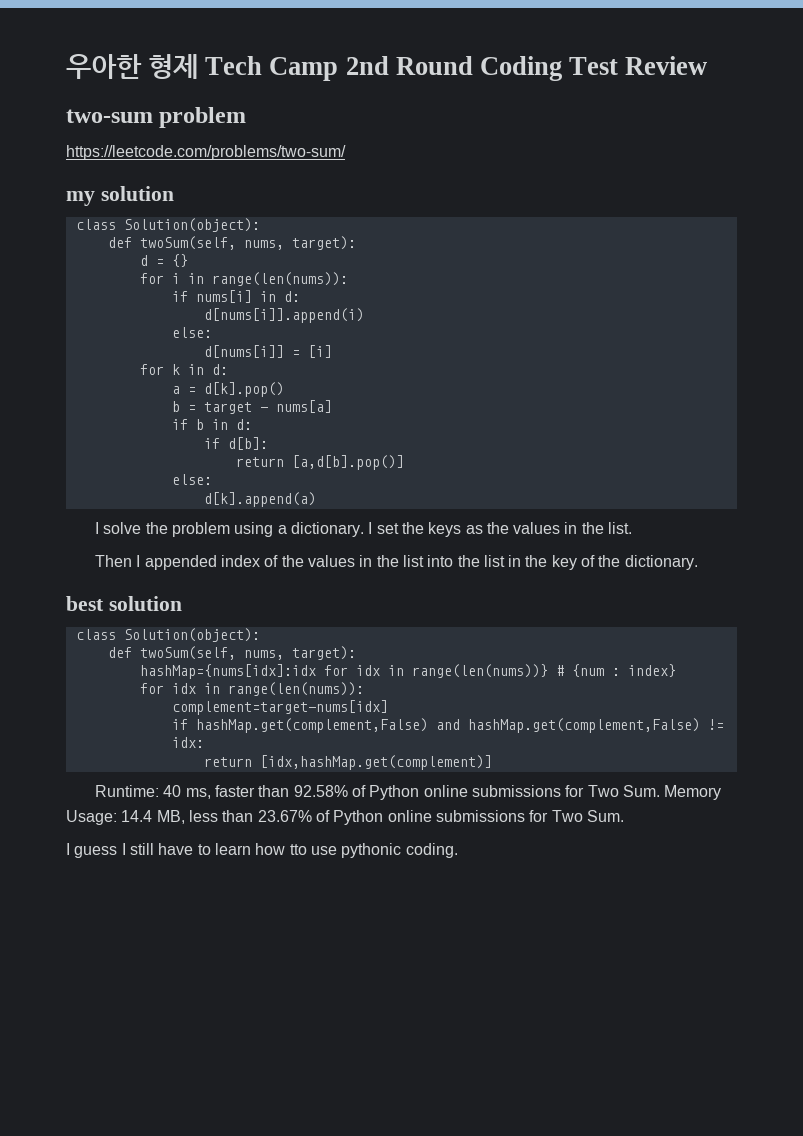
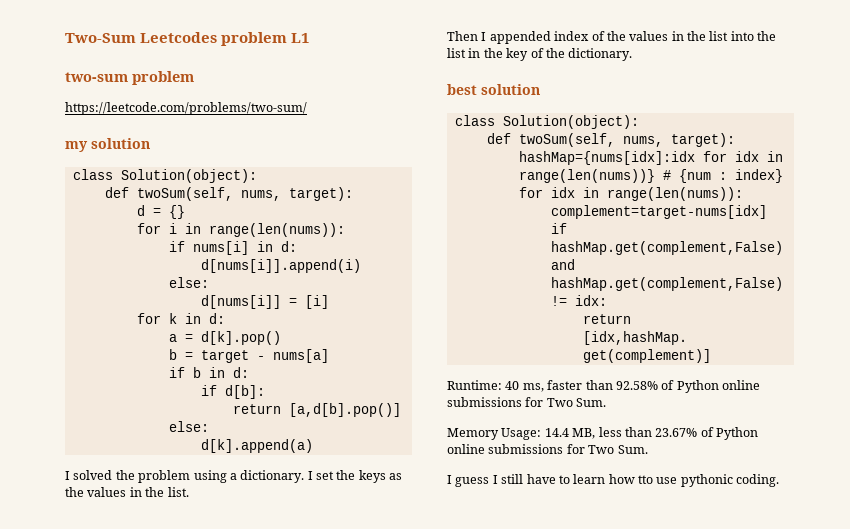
- 우아한 형제 Tech Camp 2nd Round Coding Test Review
+ Two-Sum Leetcodes problem L1
- I solve the problem using a dictionary.
+ I solved the problem using a dictionary.
- Runtime: 40 ms, faster than 92.58% of Python online submissions for Two Sum. Memory Usage: 14.4 MB, less than 23.67% of Python online submissions for Two Sum.
+ Runtime: 40 ms, faster than 92.58% of Python online submissions for Two Sum.
+ Memory Usage: 14.4 MB, less than 23.67% of Python online submissions for Two Sum.

